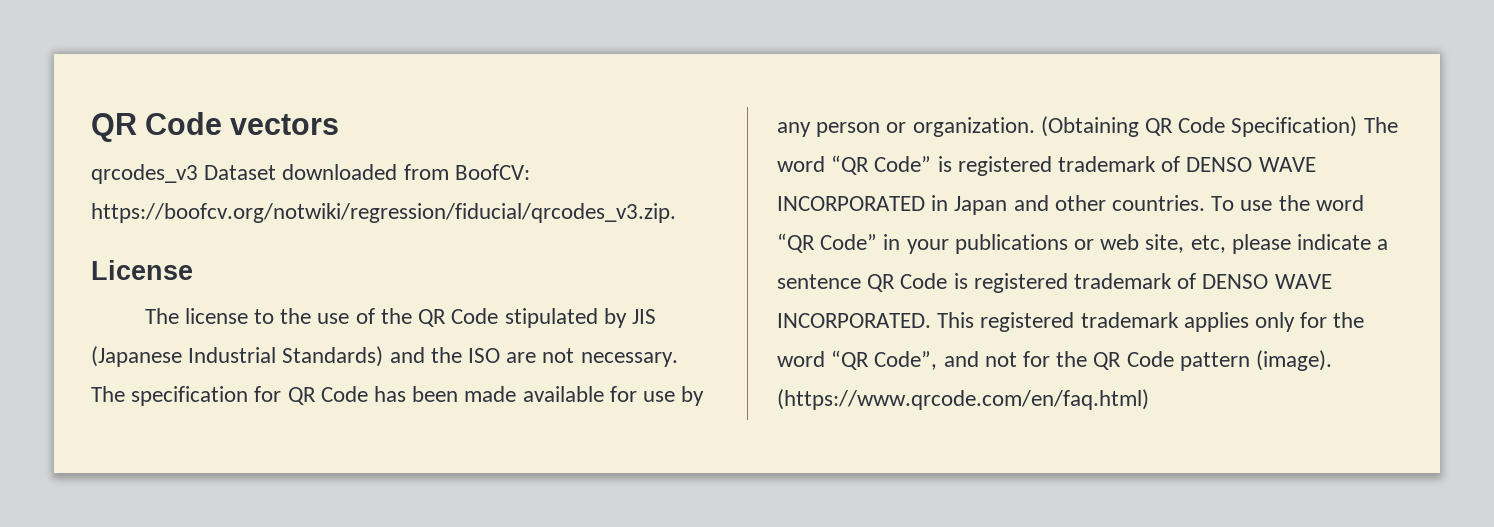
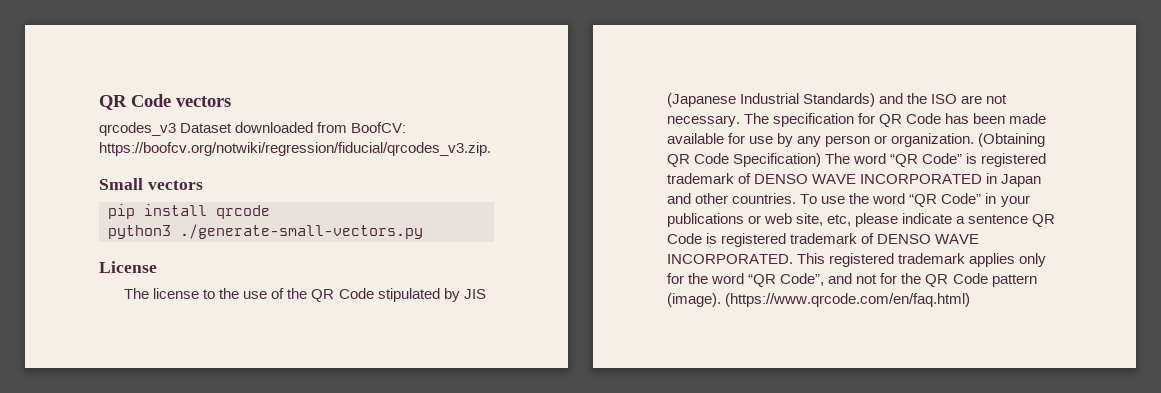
+ Small vectors
+ pip install qrcode
+ python3 ./generate-small-vectors.py

